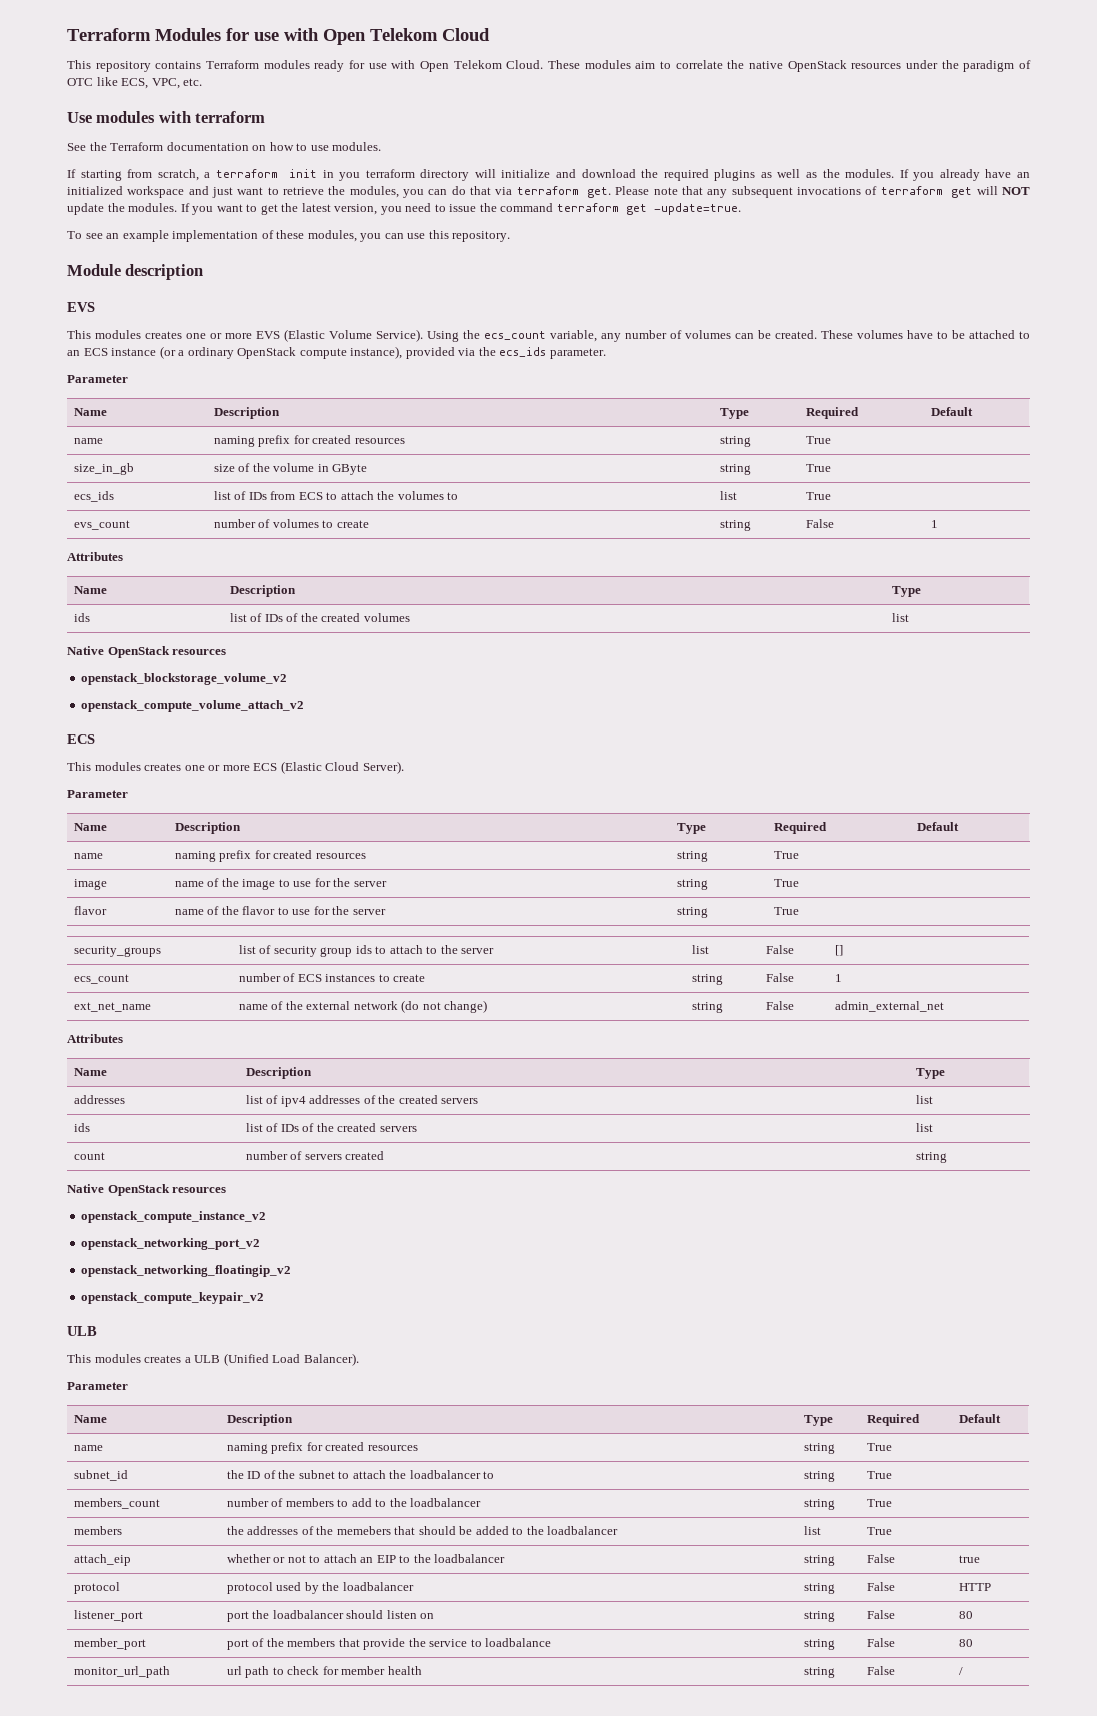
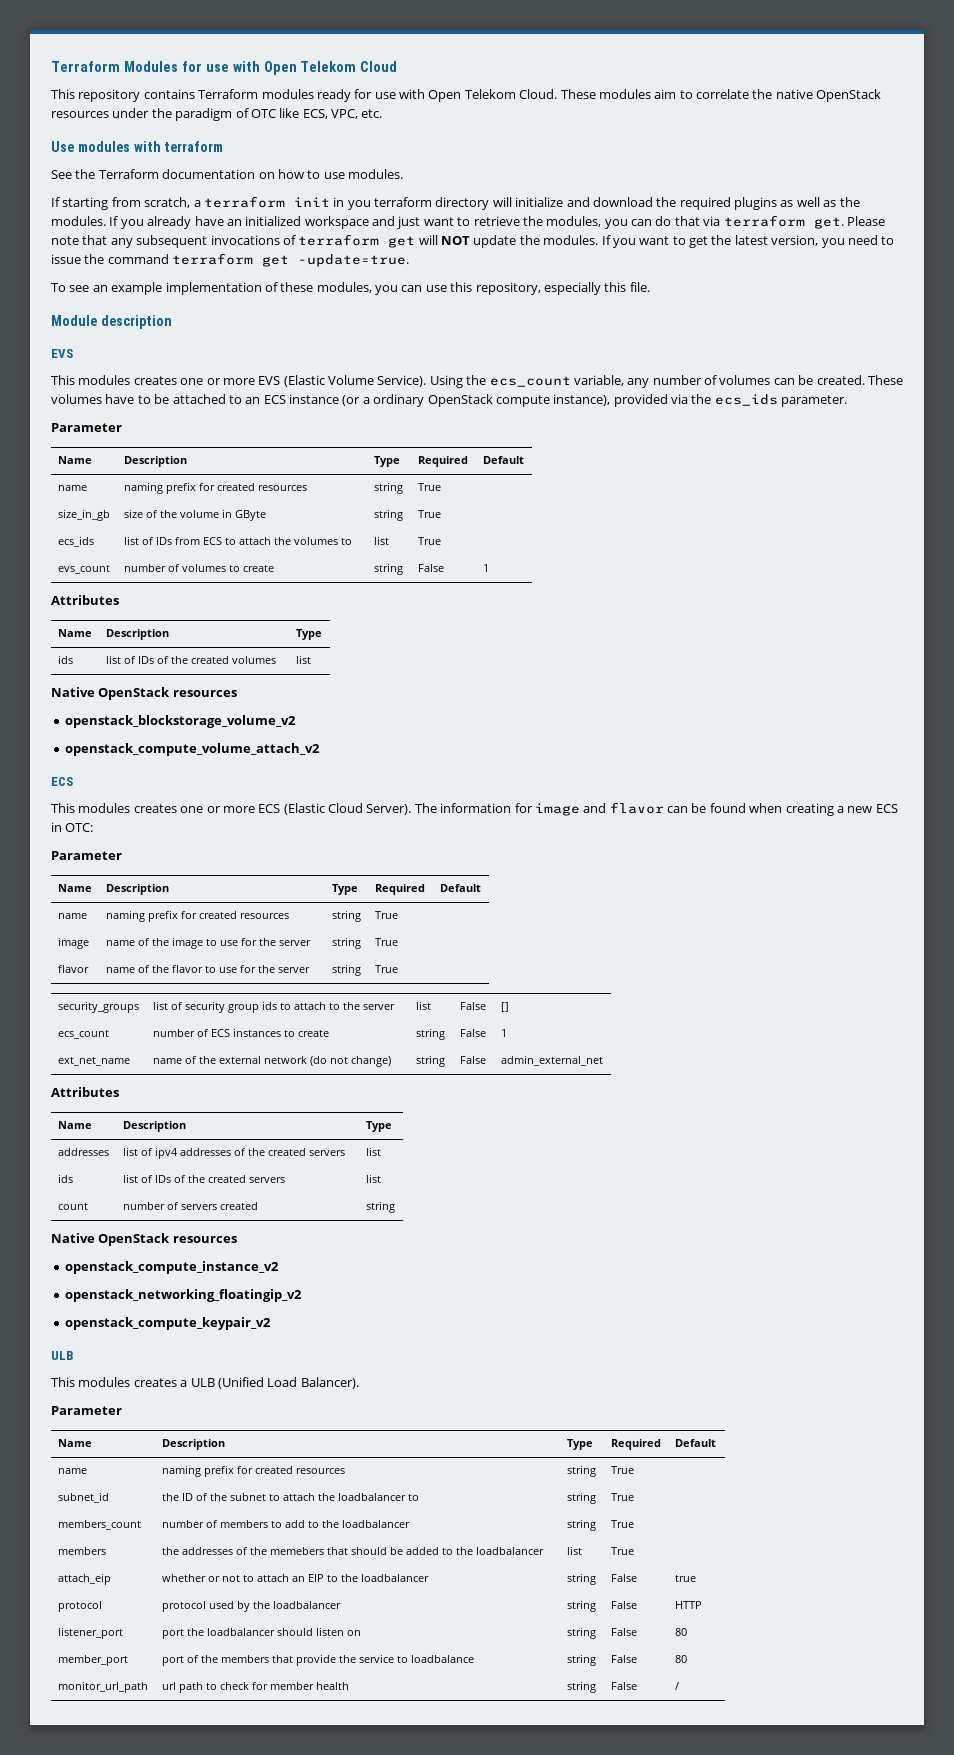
- To see an example implementation of these modules, you can use this repository.
+ To see an example implementation of these modules, you can use this repository, especially this file.
+ The information for image and flavor can be found when creating a new ECS in OTC:
- openstack_networking_port_v2

